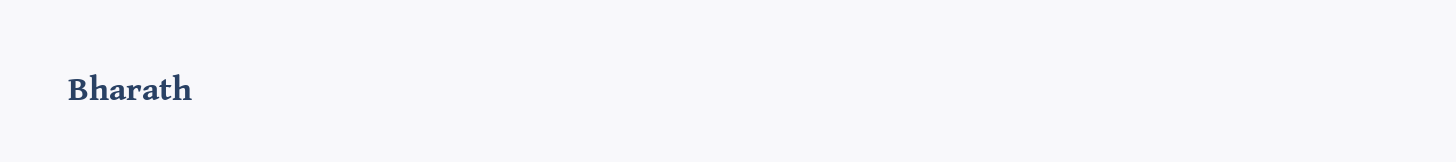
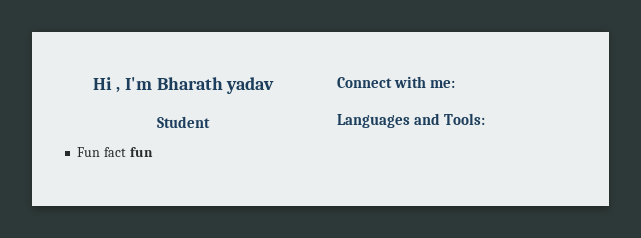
- Bharath
+ Hi , I'm Bharath yadav
+ Student
+ Fun fact fun
+ Connect with me:
+ Languages and Tools:

